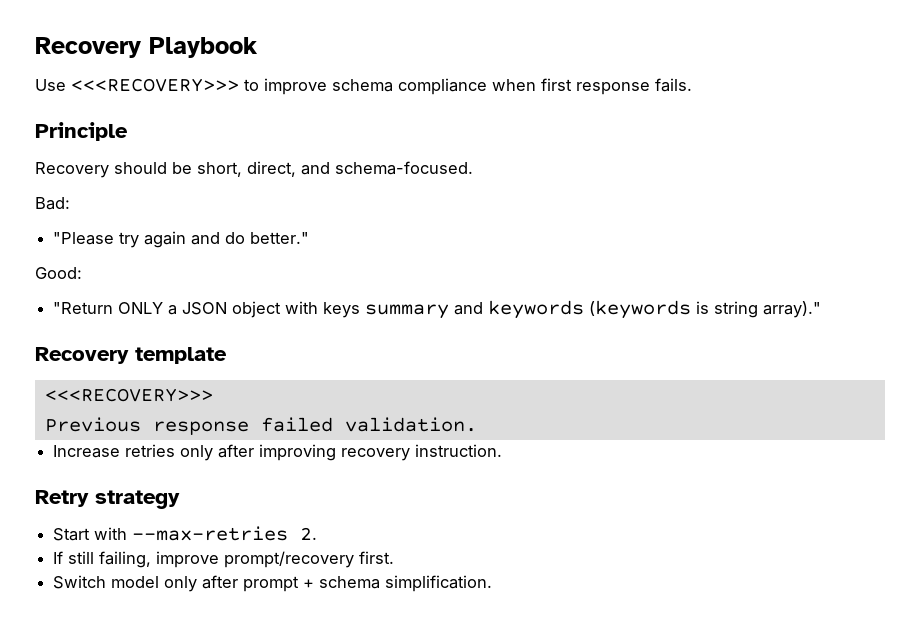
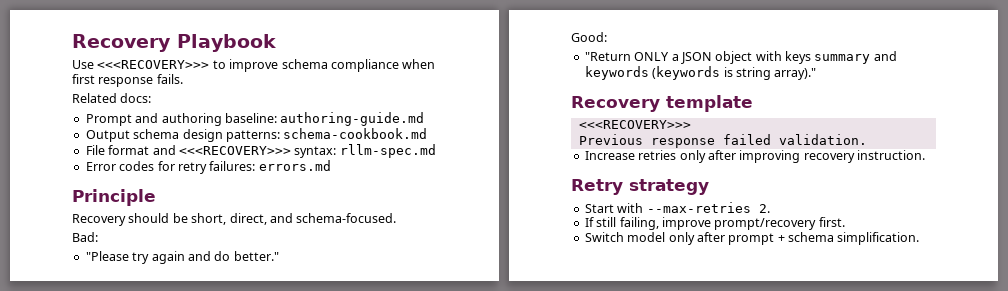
+ Related docs:
+ Prompt and authoring baseline: authoring-guide.md
+ Output schema design patterns: schema-cookbook.md
+ File format and <<<RECOVERY>>> syntax: rllm-spec.md
+ Error codes for retry failures: errors.md

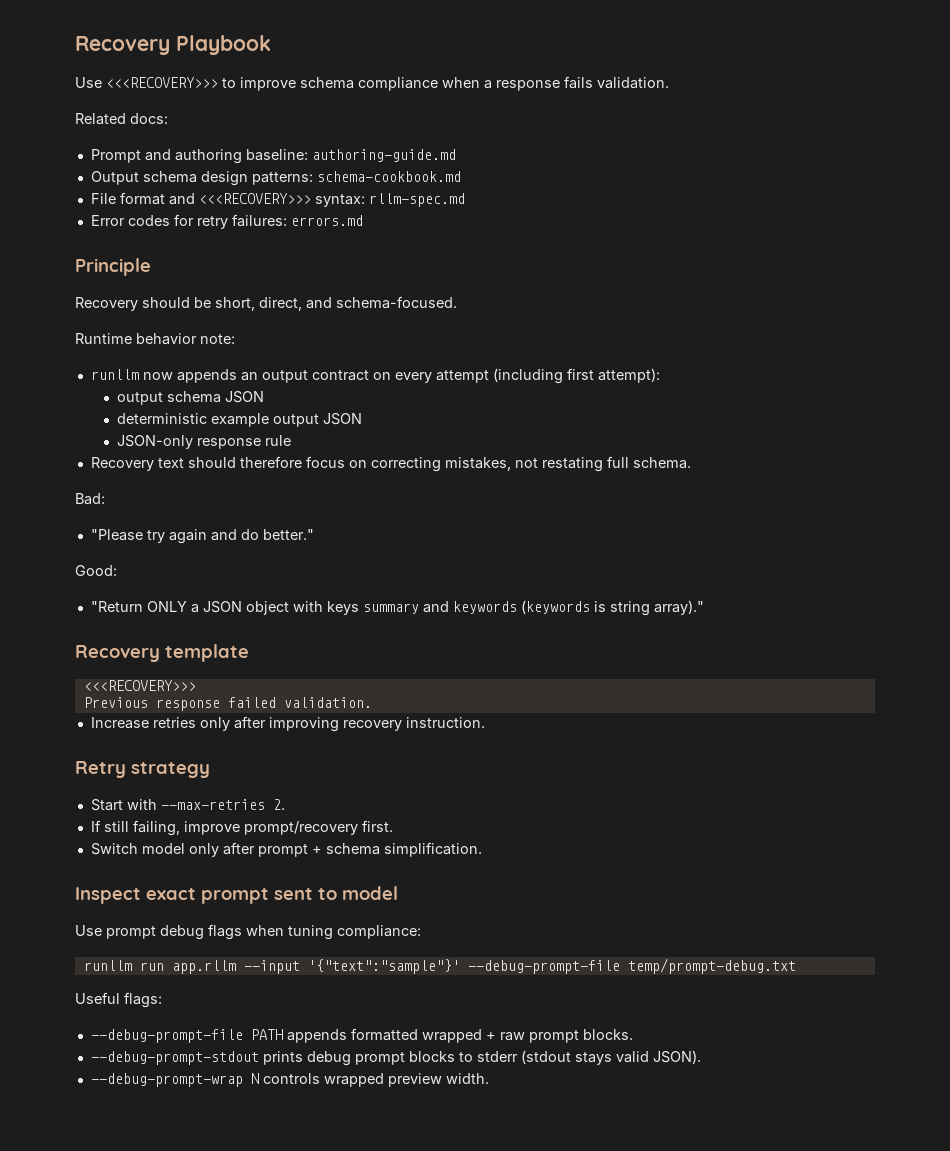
- Use <<<RECOVERY>>> to improve schema compliance when first response fails.
+ Use <<<RECOVERY>>> to improve schema compliance when a response fails validation.
+ Runtime behavior note:
+ runllm now appends an output contract on every attempt (including first attempt):
+ output schema JSON
+ deterministic example output JSON
+ JSON-only response rule
+ Recovery text should therefore focus on correcting mistakes, not restating full schema.
+ Inspect exact prompt sent to model
+ Use prompt debug flags when tuning compliance:
+ runllm run app.rllm --input '{"text":"sample"}' --debug-prompt-file temp/prompt-debug.txt
+ Useful flags:
+ --debug-prompt-file PATH appends formatted wrapped + raw prompt blocks.
+ --debug-prompt-stdout prints debug prompt blocks to stderr (stdout stays valid JSON).
+ --debug-prompt-wrap N controls wrapped preview width.

